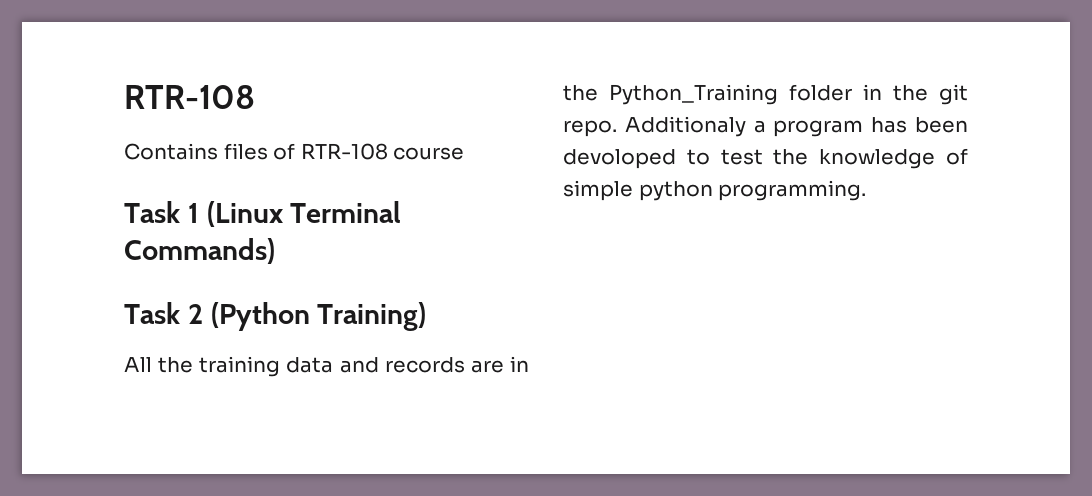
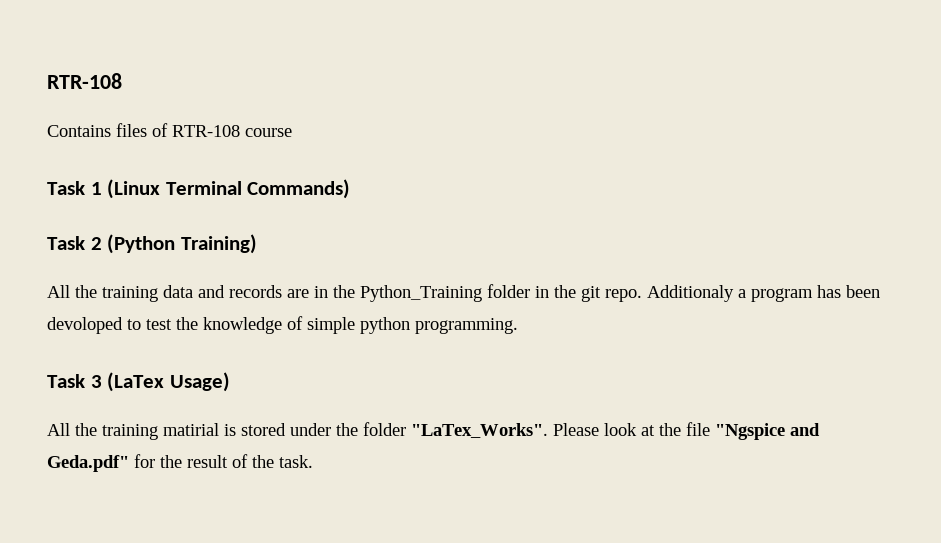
+ Task 3 (LaTex Usage)
+ All the training matirial is stored under the folder "LaTex_Works". Please look at the file "Ngspice and Geda.pdf" for the result of the task.

